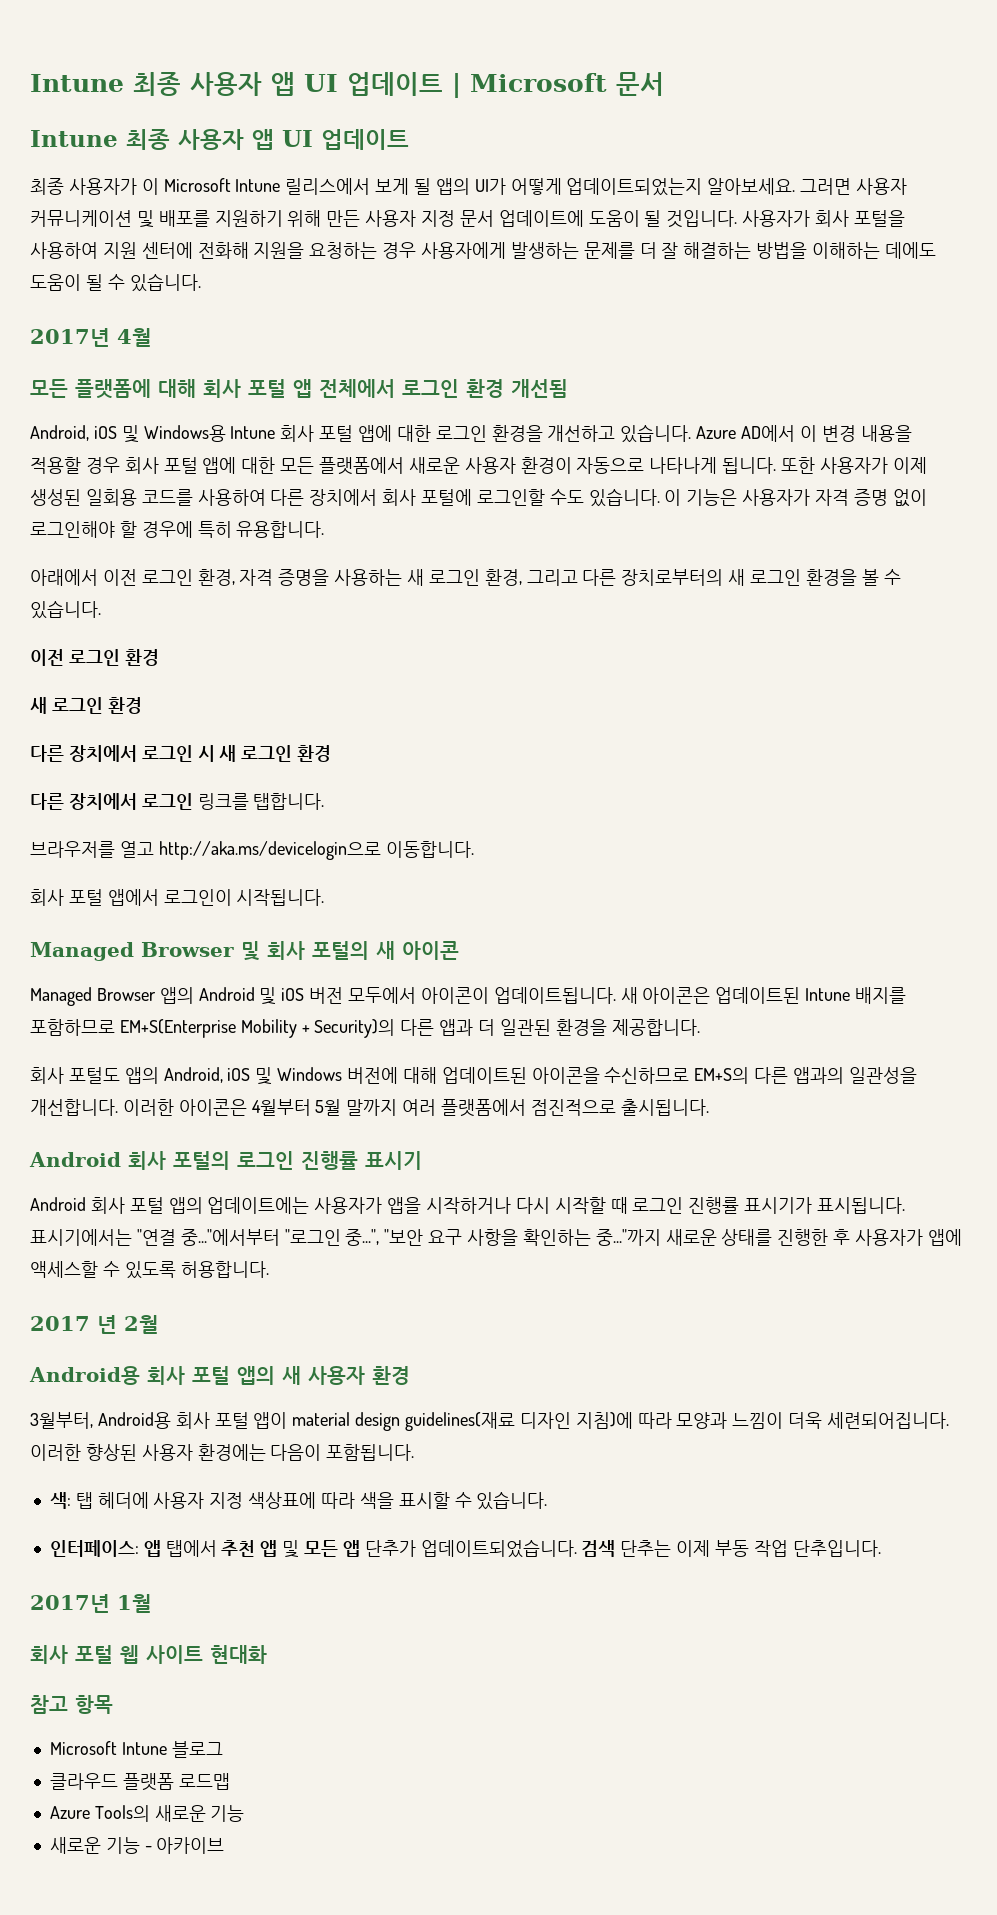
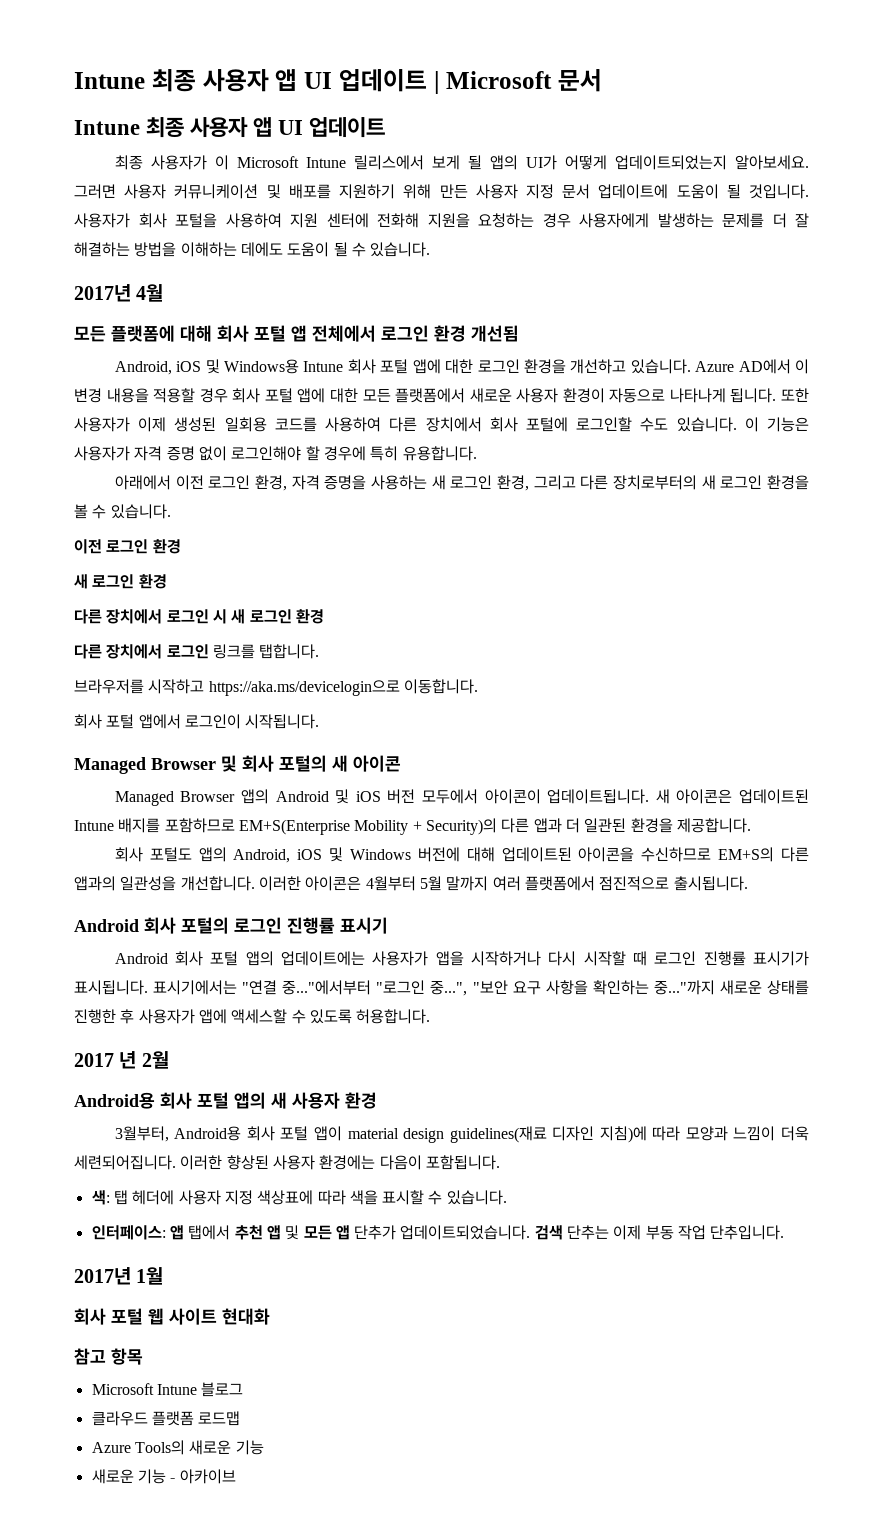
- 브라우저를 열고 http://aka.ms/devicelogin으로 이동합니다.
+ 브라우저를 시작하고 https://aka.ms/devicelogin으로 이동합니다.

